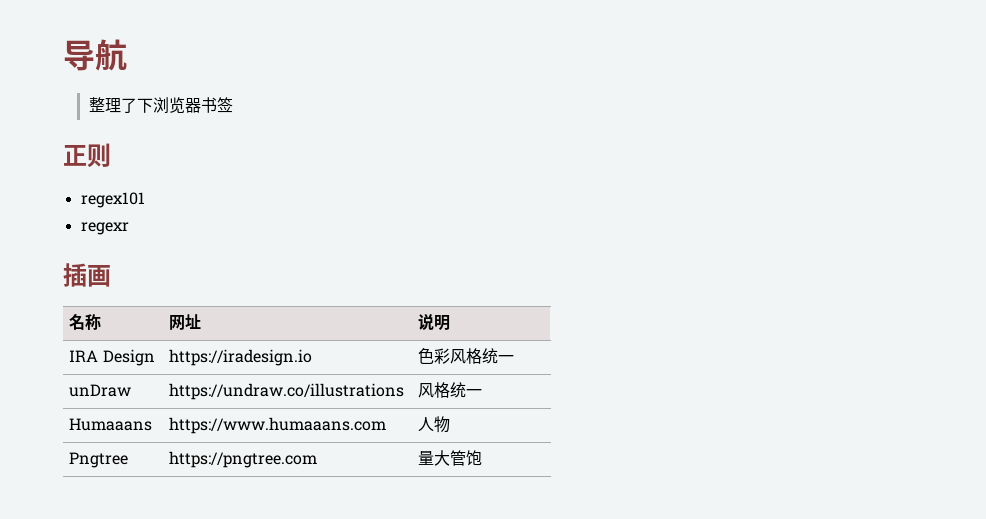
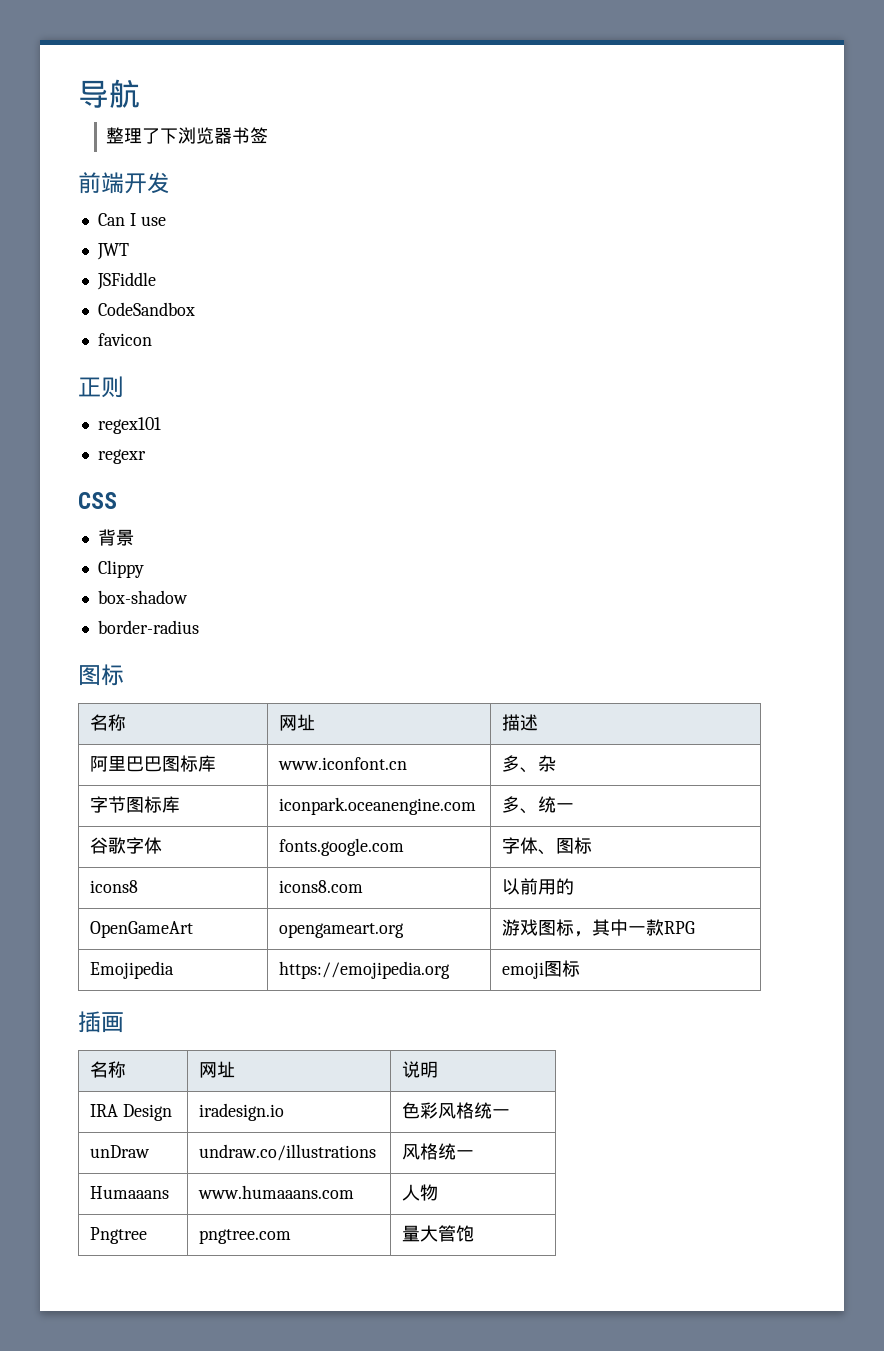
+ 前端开发
+ Can I use
+ JWT
+ JSFiddle
+ CodeSandbox
+ favicon
  正则
  regex101
  regexr
+ CSS
+ 背景
+ Clippy
+ box-shadow
+ border-radius
+ 图标
+ 名称 | 网址 | 描述
+ 阿里巴巴图标库 | www.iconfont.cn | 多、杂
+ 字节图标库 | iconpark.oceanengine.com | 多、统一
+ 谷歌字体 | fonts.google.com | 字体、图标
+ icons8 | icons8.com | 以前用的
+ OpenGameArt | opengameart.org | 游戏图标，其中一款RPG
+ Emojipedia | https://emojipedia.org | emoji图标
- IRA Design | https://iradesign.io | 色彩风格统一
+ IRA Design | iradesign.io | 色彩风格统一
- unDraw | https://undraw.co/illustrations | 风格统一
+ unDraw | undraw.co/illustrations | 风格统一
- Humaaans | https://www.humaaans.com | 人物
+ Humaaans | www.humaaans.com | 人物
- Pngtree | https://pngtree.com | 量大管饱
+ Pngtree | pngtree.com | 量大管饱

